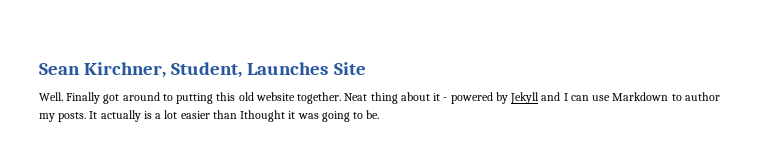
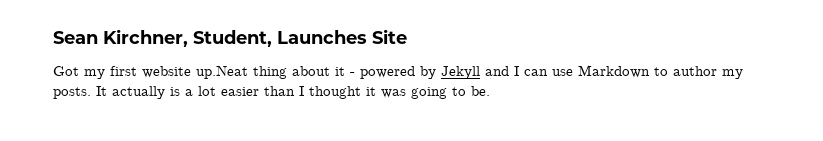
- Well. Finally got around to putting this old website together. Neat thing about it - powered by Jekyll and I can use Markdown to author my posts.
+ Got my first website up.Neat thing about it - powered by Jekyll and I can use Markdown to author my posts.
- It actually is a lot easier than Ithought it was going to be.
+ It actually is a lot easier than I thought it was going to be.

